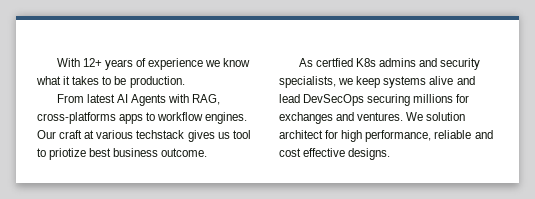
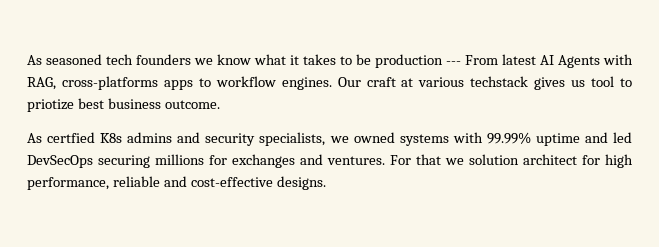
- With 12+ years of experience we know what it takes to be production.
- From latest AI Agents with RAG, cross-platforms apps to workflow engines.
+ As seasoned tech founders we know what it takes to be production --- From latest AI Agents with RAG, cross-platforms apps to workflow engines.
- As certfied K8s admins and security specialists, we keep systems alive and lead DevSecOps securing millions for exchanges and ventures.
+ As certfied K8s admins and security specialists, we owned systems with 99.99% uptime and led DevSecOps securing millions for exchanges and ventures.
- We solution architect for high performance, reliable and cost effective designs.
+ For that we solution architect for high performance, reliable and cost-effective designs.

